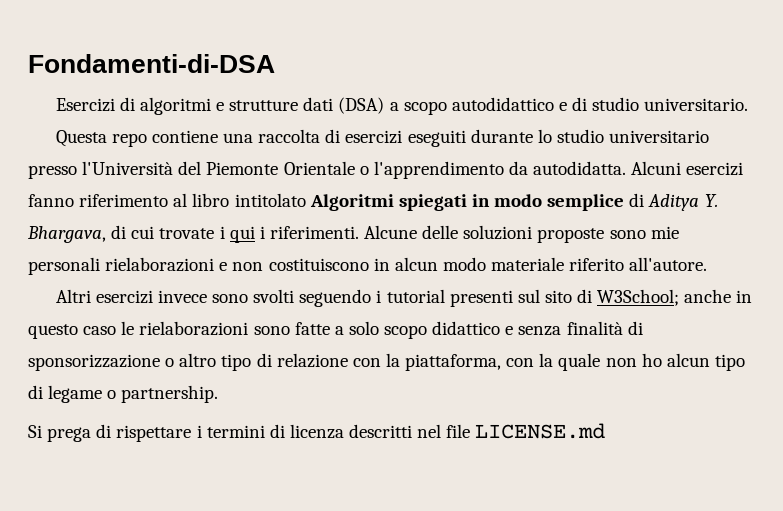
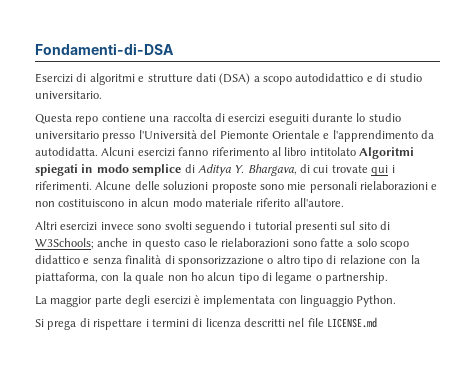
- Questa repo contiene una raccolta di esercizi eseguiti durante lo studio universitario presso l'Università del Piemonte Orientale o l'apprendimento da autodidatta.
+ Questa repo contiene una raccolta di esercizi eseguiti durante lo studio universitario presso l'Università del Piemonte Orientale e l'apprendimento da autodidatta.
- Alcuni esercizi fanno riferimento al libro intitolato Algoritmi spiegati in modo semplice di Aditya Y. Bhargava, di cui trovate i qui i riferimenti.
+ Alcuni esercizi fanno riferimento al libro intitolato Algoritmi spiegati in modo semplice di Aditya Y. Bhargava, di cui trovate qui i riferimenti.
- Altri esercizi invece sono svolti seguendo i tutorial presenti sul sito di W3School; anche in questo caso le rielaborazioni sono fatte a solo scopo didattico e senza finalità di sponsorizzazione o altro tipo di relazione con la piattaforma, con la quale non ho alcun tipo di legame o partnership.
+ Altri esercizi invece sono svolti seguendo i tutorial presenti sul sito di W3Schools; anche in questo caso le rielaborazioni sono fatte a solo scopo didattico e senza finalità di sponsorizzazione o altro tipo di relazione con la piattaforma, con la quale non ho alcun tipo di legame o partnership.
+ La maggior parte degli esercizi è implementata con linguaggio Python.

